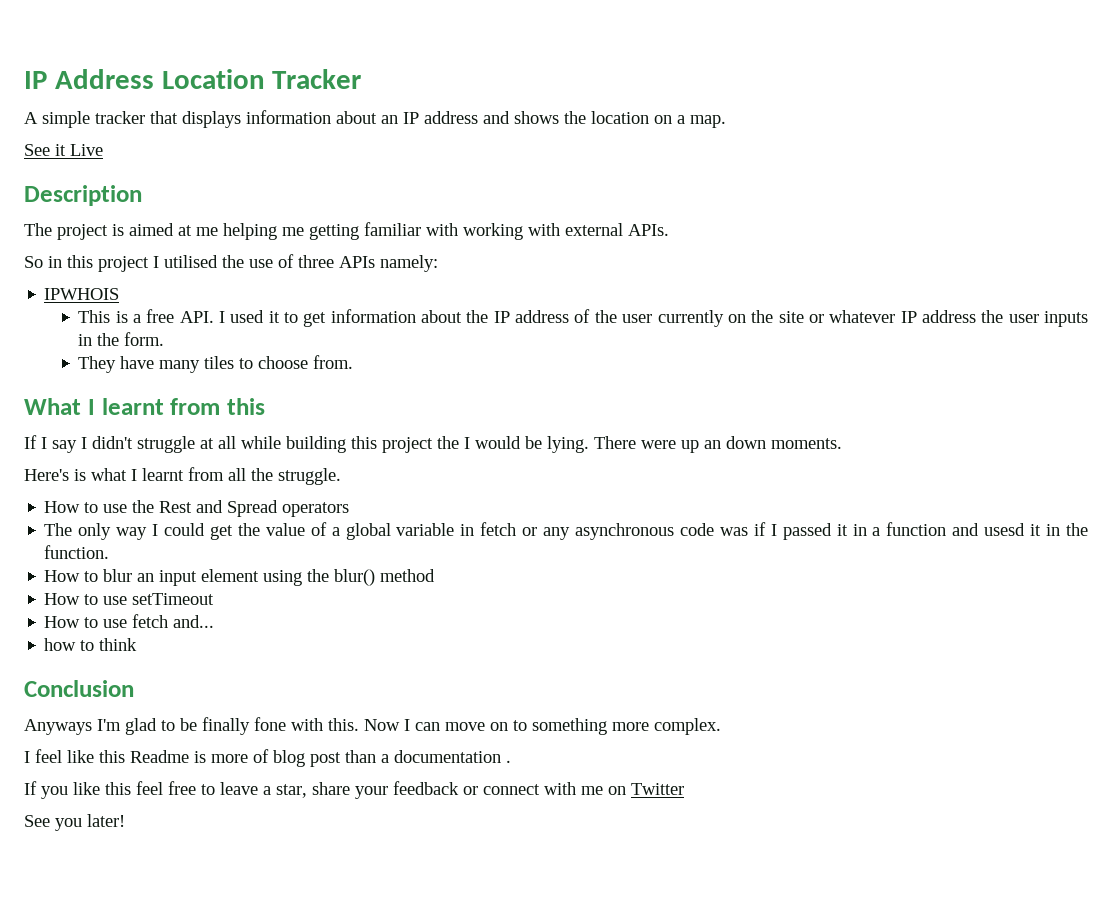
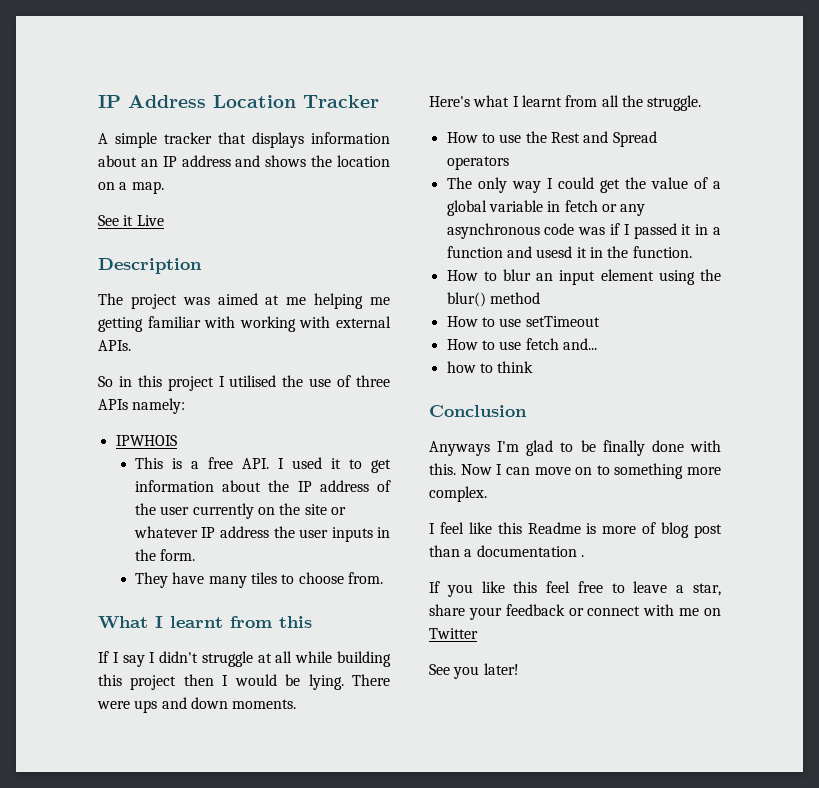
- The project is aimed at me helping me getting familiar with working with external APIs.
+ The project was aimed at me helping me getting familiar with working with external APIs.
- If I say I didn't struggle at all while building this project the I would be lying.
+ If I say I didn't struggle at all while building this project then I would be lying.
- There were up an down moments.
+ There were ups and down moments.
- Here's is what I learnt from all the struggle.
+ Here's what I learnt from all the struggle.
- Anyways I'm glad to be finally fone with this.
+ Anyways I'm glad to be finally done with this.

